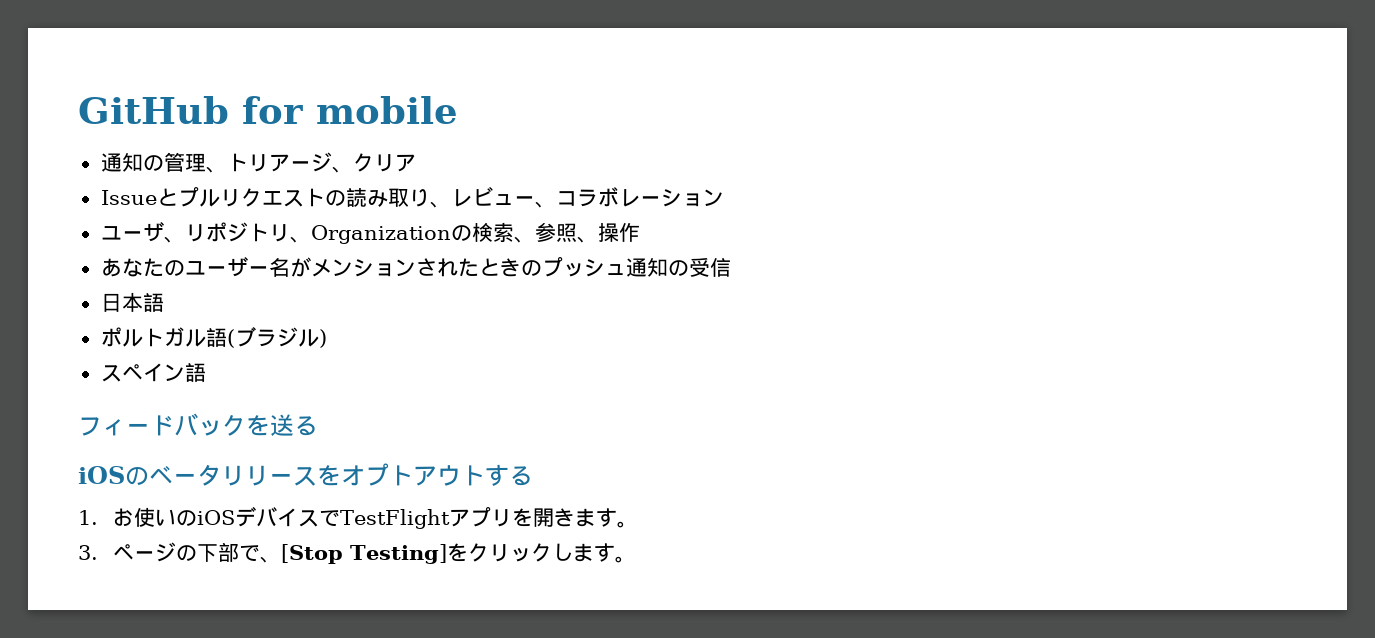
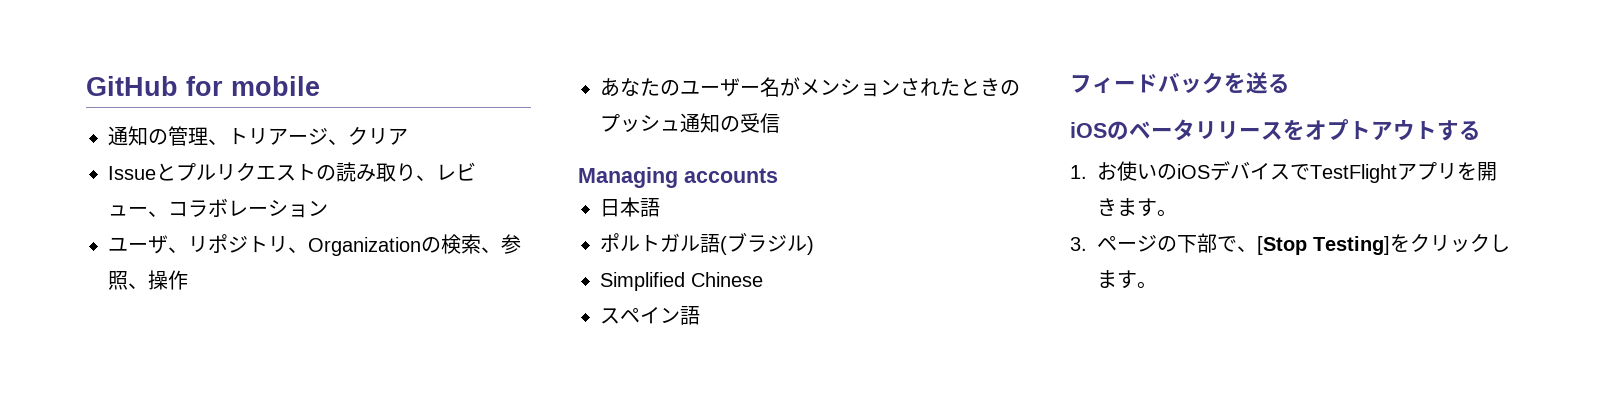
+ Managing accounts
+ Simplified Chinese

